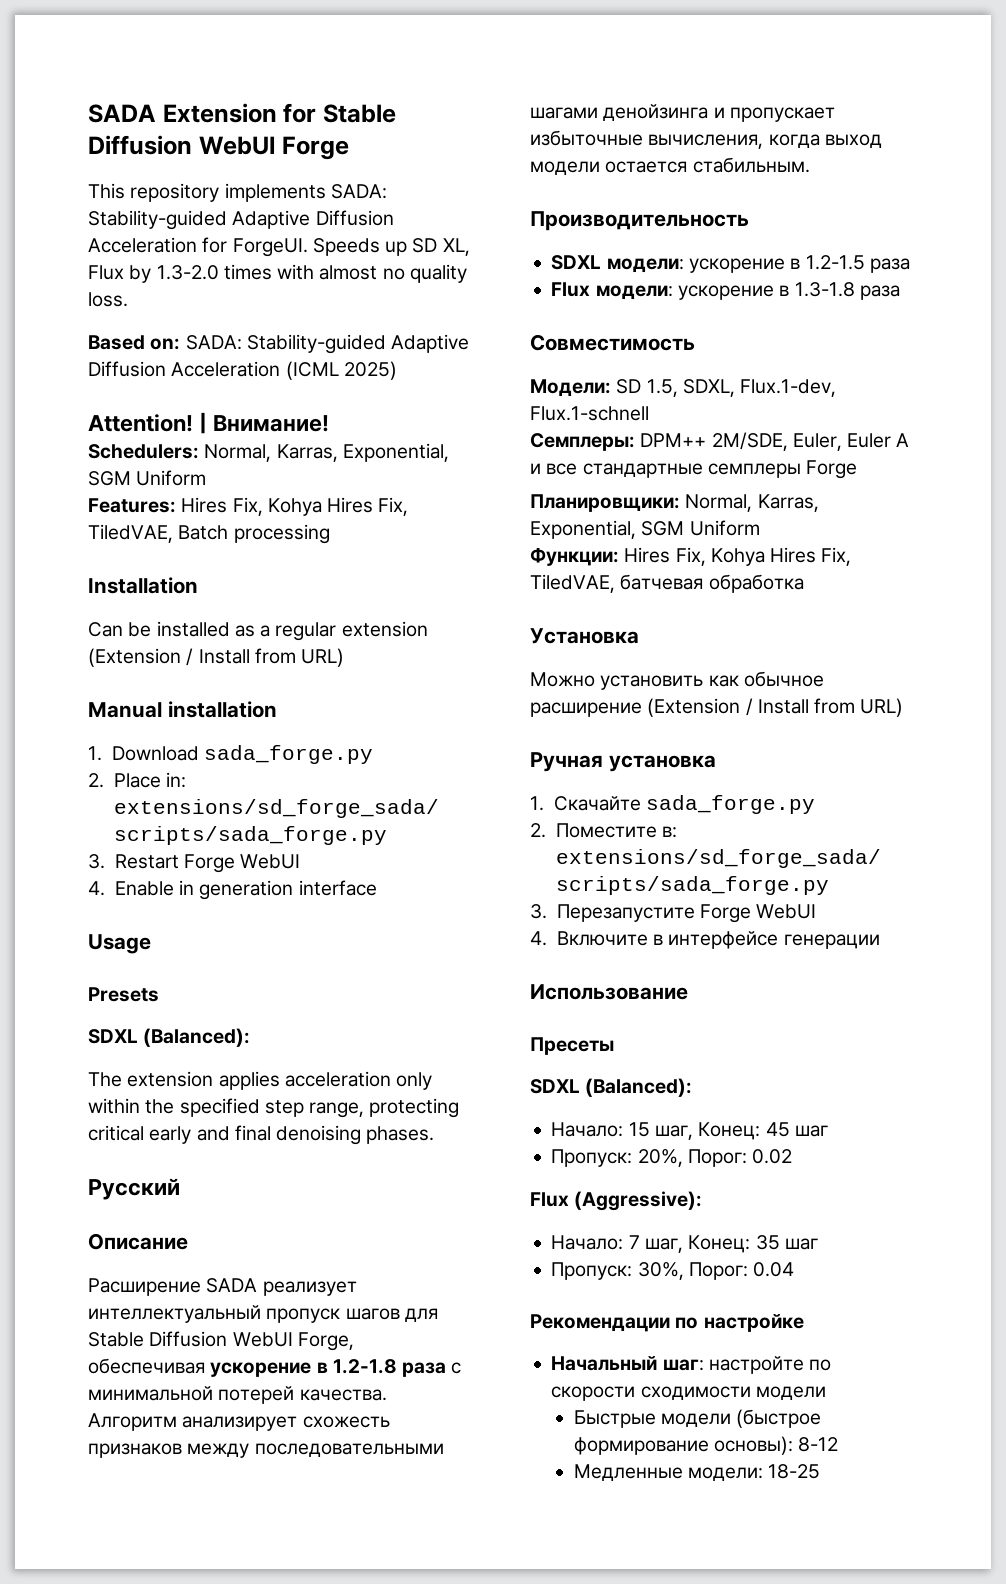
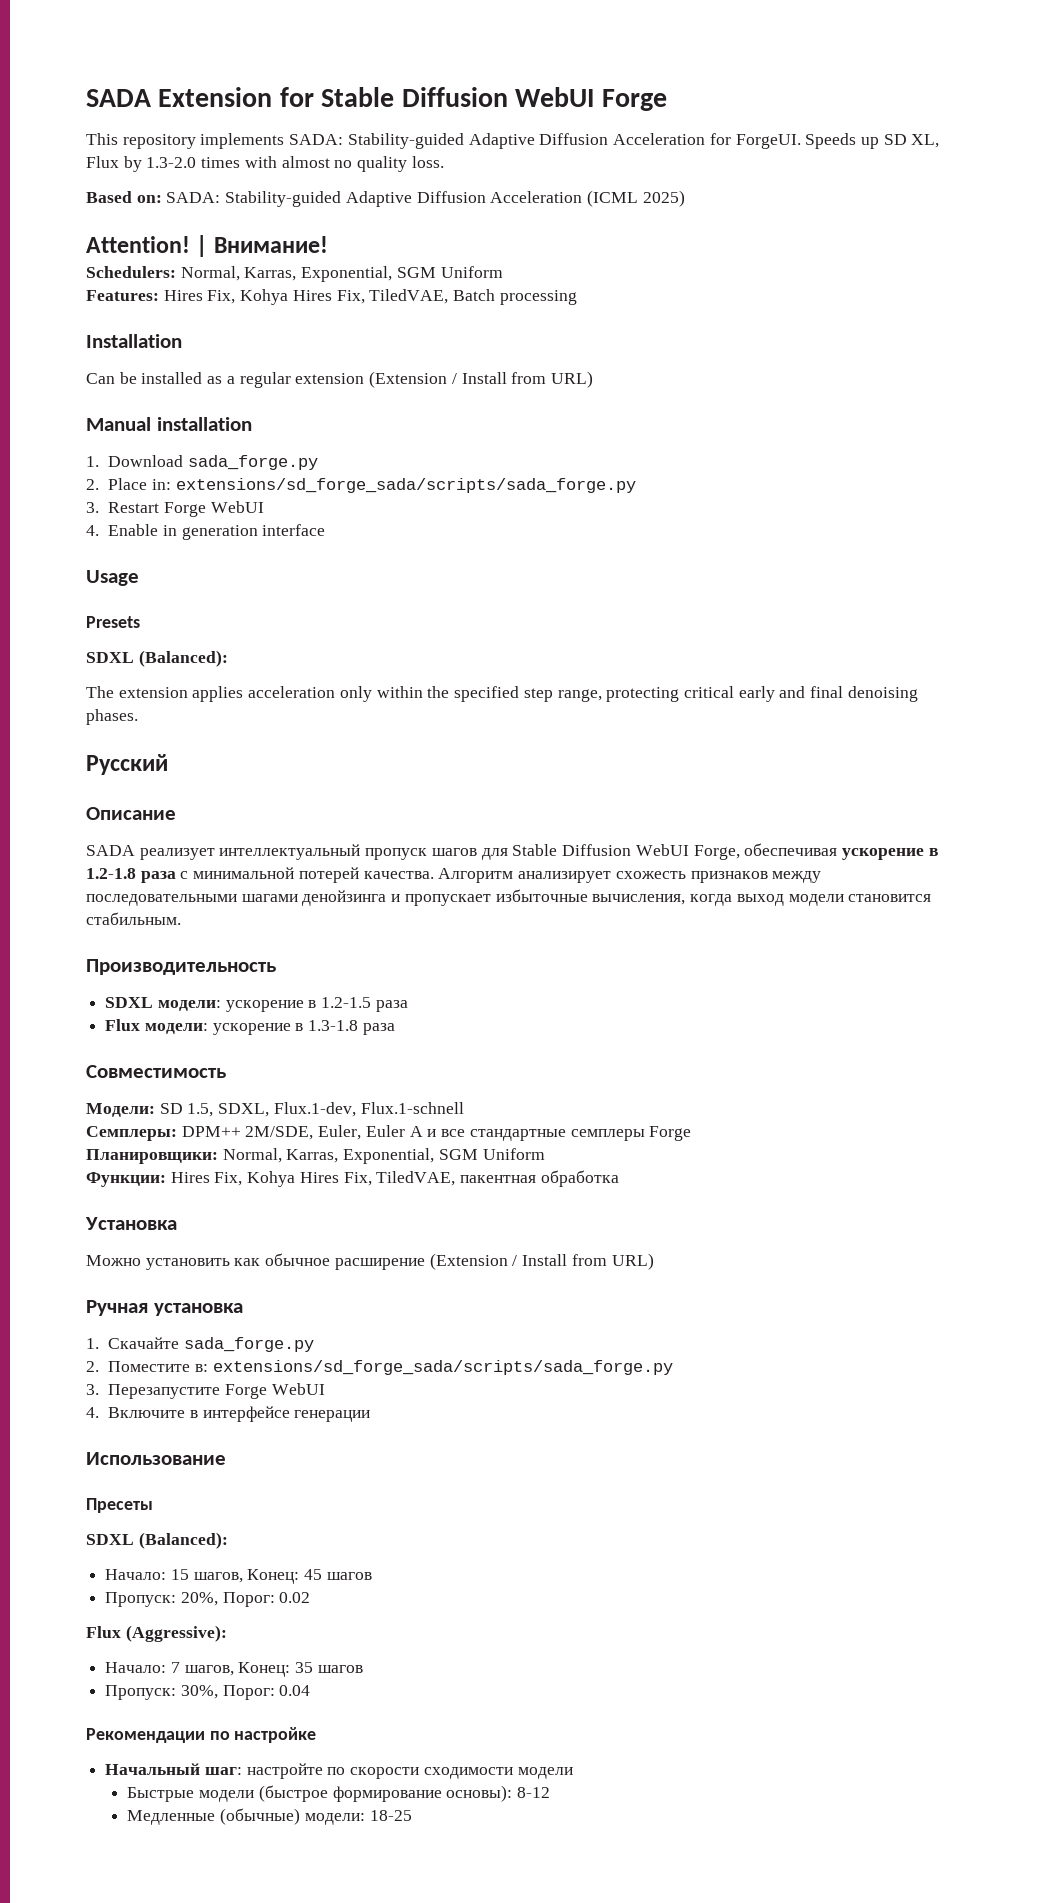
- Расширение SADA реализует интеллектуальный пропуск шагов для Stable Diffusion WebUI Forge, обеспечивая ускорение в 1.2-1.8 раза с минимальной потерей качества.
+ SADA реализует интеллектуальный пропуск шагов для Stable Diffusion WebUI Forge, обеспечивая ускорение в 1.2-1.8 раза с минимальной потерей качества.
- Алгоритм анализирует схожесть признаков между последовательными шагами денойзинга и пропускает избыточные вычисления, когда выход модели остается стабильным.
+ Алгоритм анализирует схожесть признаков между последовательными шагами денойзинга и пропускает избыточные вычисления, когда выход модели становится стабильным.
- Функции: Hires Fix, Kohya Hires Fix, TiledVAE, батчевая обработка
+ Функции: Hires Fix, Kohya Hires Fix, TiledVAE, пакентная обработка
- Начало: 15 шаг, Конец: 45 шаг
+ Начало: 15 шагов, Конец: 45 шагов
- Начало: 7 шаг, Конец: 35 шаг
+ Начало: 7 шагов, Конец: 35 шагов
- Медленные модели: 18-25
+ Медленные (обычные) модели: 18-25

